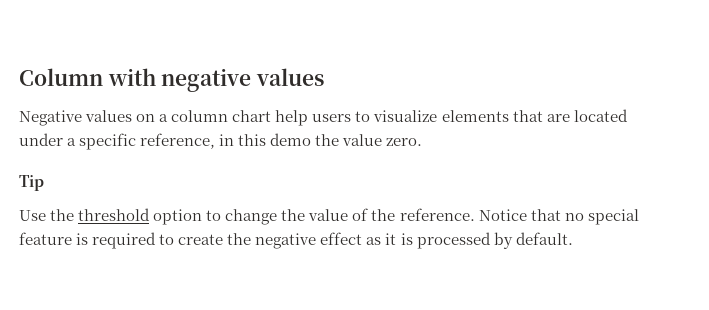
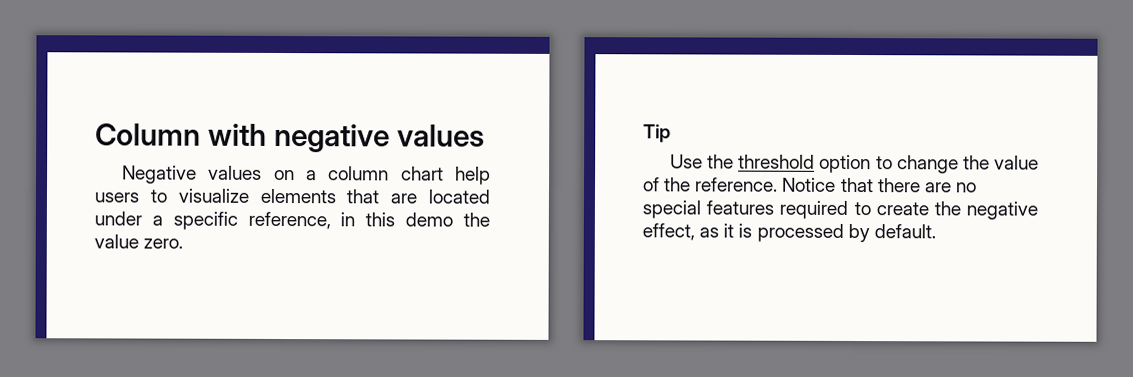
- Notice that no special feature is required to create the negative effect as it is processed by default.
+ Notice that there are no special features required to create the negative effect, as it is processed by default.

